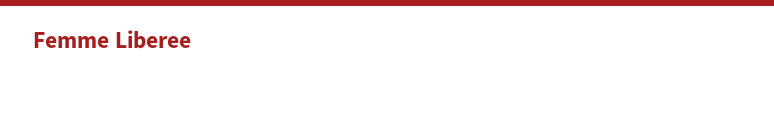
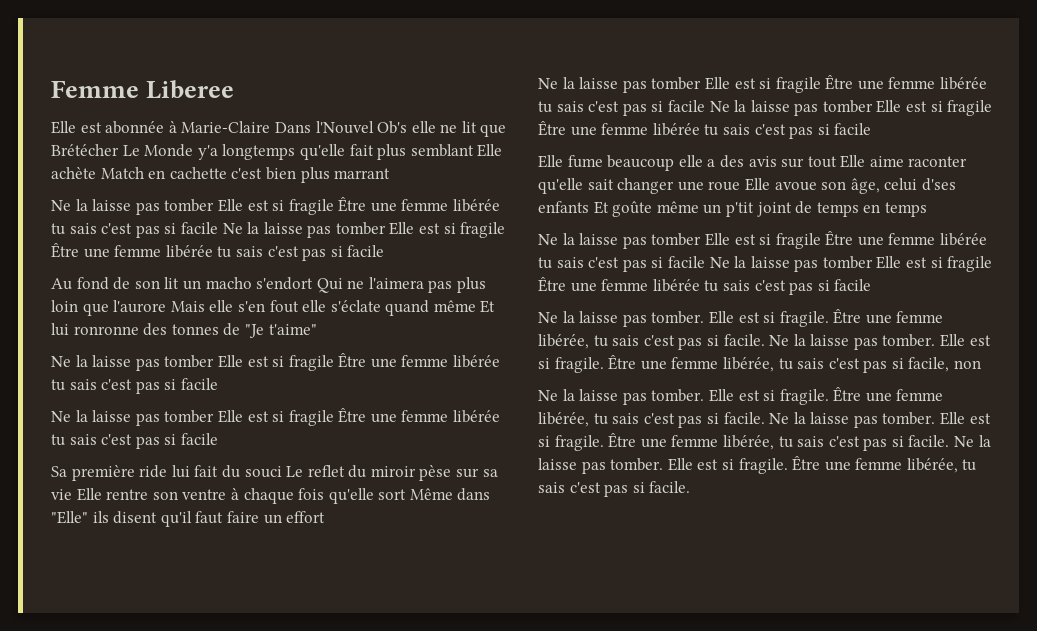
+ Elle est abonnée à Marie-Claire Dans l'Nouvel Ob's elle ne lit que Brétécher Le Monde y'a longtemps qu'elle fait plus semblant Elle achète Match en cachette c'est bien plus marrant
+ Ne la laisse pas tomber Elle est si fragile Être une femme libérée tu sais c'est pas si facile Ne la laisse pas tomber Elle est si fragile Être une femme libérée tu sais c'est pas si facile
+ Au fond de son lit un macho s'endort Qui ne l'aimera pas plus loin que l'aurore Mais elle s'en fout elle s'éclate quand même Et lui ronronne des tonnes de "Je t'aime"
+ Ne la laisse pas tomber Elle est si fragile Être une femme libérée tu sais c'est pas si facile
+ Ne la laisse pas tomber Elle est si fragile Être une femme libérée tu sais c'est pas si facile
+ Sa première ride lui fait du souci Le reflet du miroir pèse sur sa vie Elle rentre son ventre à chaque fois qu'elle sort Même dans "Elle" ils disent qu'il faut faire un effort
+ Ne la laisse pas tomber Elle est si fragile Être une femme libérée tu sais c'est pas si facile Ne la laisse pas tomber Elle est si fragile Être une femme libérée tu sais c'est pas si facile
+ Elle fume beaucoup elle a des avis sur tout Elle aime raconter qu'elle sait changer une roue Elle avoue son âge, celui d'ses enfants Et goûte même un p'tit joint de temps en temps
+ Ne la laisse pas tomber Elle est si fragile Être une femme libérée tu sais c'est pas si facile Ne la laisse pas tomber Elle est si fragile Être une femme libérée tu sais c'est pas si facile
+ Ne la laisse pas tomber. Elle est si fragile. Être une femme libérée, tu sais c'est pas si facile. Ne la laisse pas tomber. Elle est si fragile. Être une femme libérée, tu sais c'est pas si facile, non
+ Ne la laisse pas tomber. Elle est si fragile. Être une femme libérée, tu sais c'est pas si facile. Ne la laisse pas tomber. Elle est si fragile. Être une femme libérée, tu sais c'est pas si facile. Ne la laisse pas tomber. Elle est si fragile. Être une femme libérée, tu sais c'est pas si facile.

